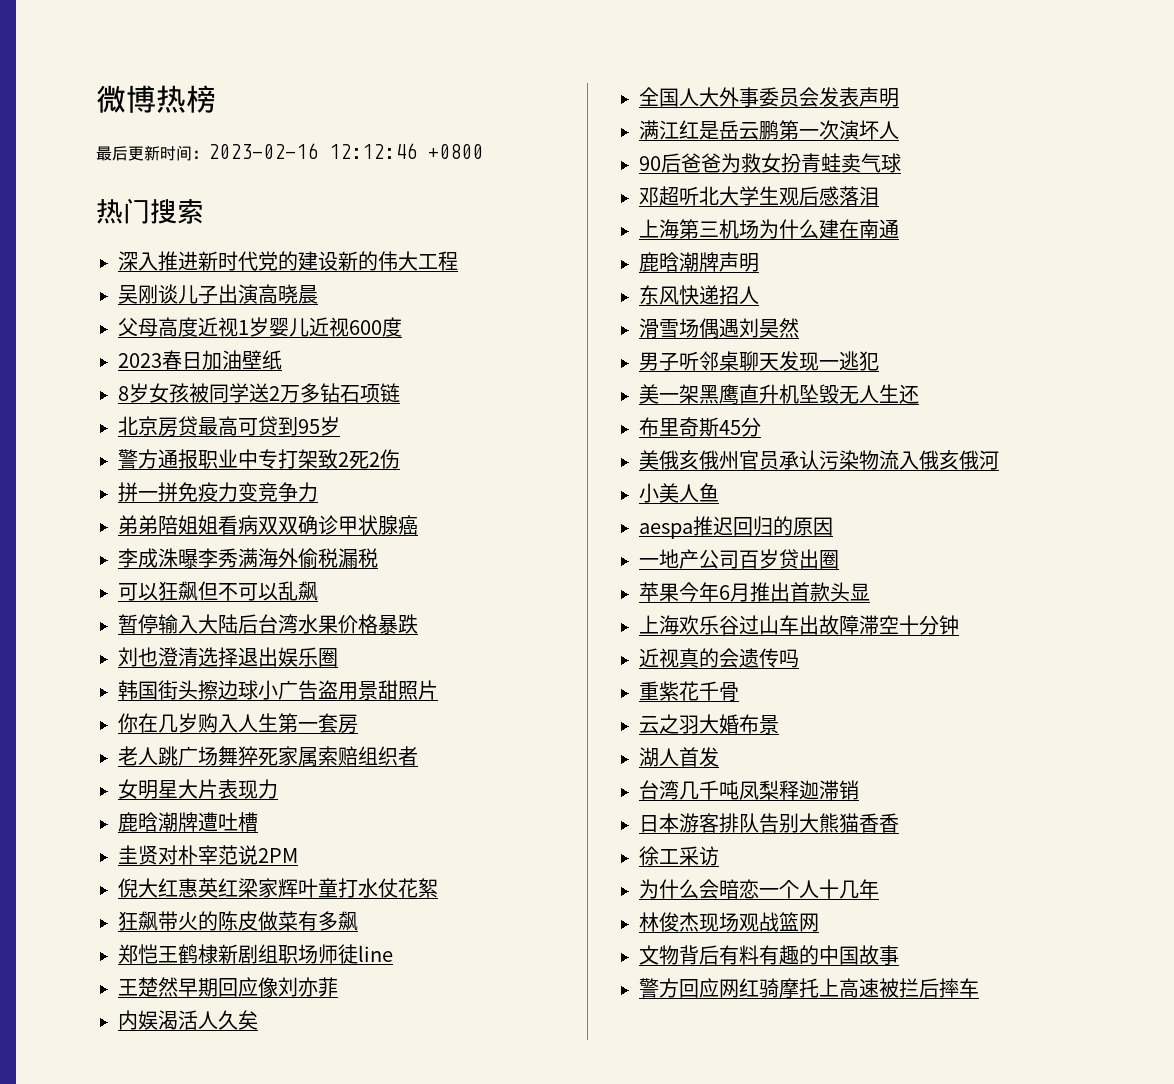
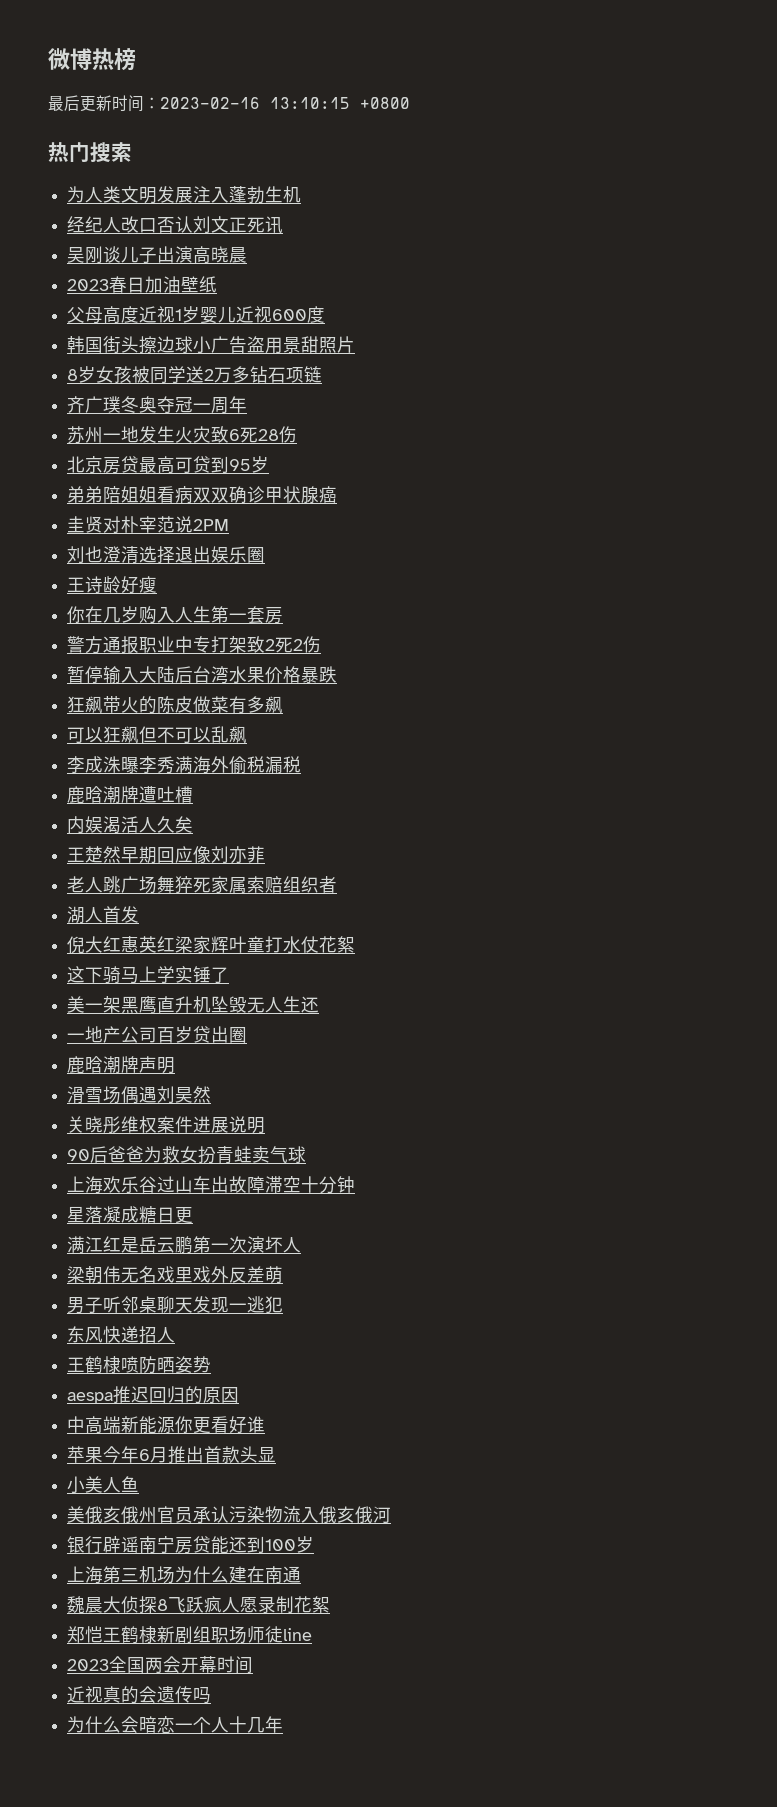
- 最后更新时间：2023-02-16 12:12:46 +0800
+ 最后更新时间：2023-02-16 13:10:15 +0800
- 深入推进新时代党的建设新的伟大工程
+ 为人类文明发展注入蓬勃生机
+ 经纪人改口否认刘文正死讯
+ 2023春日加油壁纸
- 2023春日加油壁纸
- 8岁女孩被同学送2万多钻石项链
- 北京房贷最高可贷到95岁
- 警方通报职业中专打架致2死2伤
- 拼一拼免疫力变竞争力
- 弟弟陪姐姐看病双双确诊甲状腺癌
- 李成洙曝李秀满海外偷税漏税
- 可以狂飙但不可以乱飙
- 暂停输入大陆后台湾水果价格暴跌
- 刘也澄清选择退出娱乐圈
+ 8岁女孩被同学送2万多钻石项链
+ 齐广璞冬奥夺冠一周年
+ 苏州一地发生火灾致6死28伤
+ 北京房贷最高可贷到95岁
+ 弟弟陪姐姐看病双双确诊甲状腺癌
+ 圭贤对朴宰范说2PM
+ 刘也澄清选择退出娱乐圈
+ 王诗龄好瘦
+ 警方通报职业中专打架致2死2伤
+ 暂停输入大陆后台湾水果价格暴跌
+ 狂飙带火的陈皮做菜有多飙
+ 可以狂飙但不可以乱飙
+ 李成洙曝李秀满海外偷税漏税
+ 鹿晗潮牌遭吐槽
+ 内娱渴活人久矣
+ 王楚然早期回应像刘亦菲
- 女明星大片表现力
- 鹿晗潮牌遭吐槽
- 圭贤对朴宰范说2PM
+ 湖人首发
- 狂飙带火的陈皮做菜有多飙
- 郑恺王鹤棣新剧组职场师徒line
- 王楚然早期回应像刘亦菲
- 内娱渴活人久矣
- 全国人大外事委员会发表声明
- 满江红是岳云鹏第一次演坏人
- 90后爸爸为救女扮青蛙卖气球
- 邓超听北大学生观后感落泪
- 上海第三机场为什么建在南通
- 鹿晗潮牌声明
- 东风快递招人
- 滑雪场偶遇刘昊然
- 男子听邻桌聊天发现一逃犯
+ 这下骑马上学实锤了
- 布里奇斯45分
+ 一地产公司百岁贷出圈
+ 鹿晗潮牌声明
+ 滑雪场偶遇刘昊然
+ 关晓彤维权案件进展说明
+ 90后爸爸为救女扮青蛙卖气球
+ 上海欢乐谷过山车出故障滞空十分钟
+ 星落凝成糖日更
+ 满江红是岳云鹏第一次演坏人
+ 梁朝伟无名戏里戏外反差萌
+ 男子听邻桌聊天发现一逃犯
+ 东风快递招人
+ 王鹤棣喷防晒姿势
+ aespa推迟回归的原因
+ 中高端新能源你更看好谁
+ 苹果今年6月推出首款头显
+ 小美人鱼
- 小美人鱼
- aespa推迟回归的原因
- 一地产公司百岁贷出圈
- 苹果今年6月推出首款头显
- 上海欢乐谷过山车出故障滞空十分钟
+ 银行辟谣南宁房贷能还到100岁
+ 上海第三机场为什么建在南通
+ 魏晨大侦探8飞跃疯人愿录制花絮
+ 郑恺王鹤棣新剧组职场师徒line
+ 2023全国两会开幕时间
  近视真的会遗传吗
- 重紫花千骨
- 云之羽大婚布景
- 湖人首发
- 台湾几千吨凤梨释迦滞销
- 日本游客排队告别大熊猫香香
- 徐工采访
- 林俊杰现场观战篮网
- 文物背后有料有趣的中国故事
- 警方回应网红骑摩托上高速被拦后摔车

